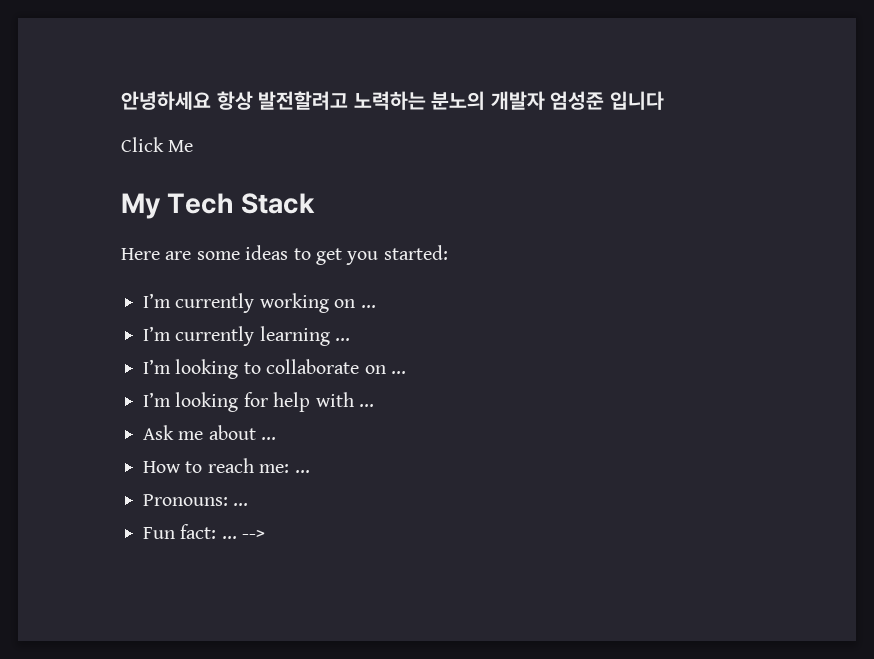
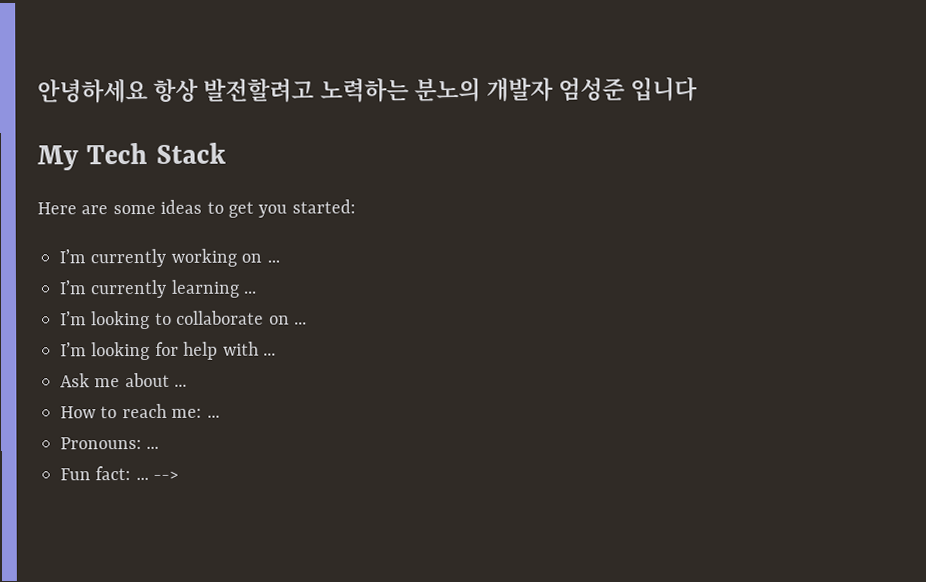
- Click Me

